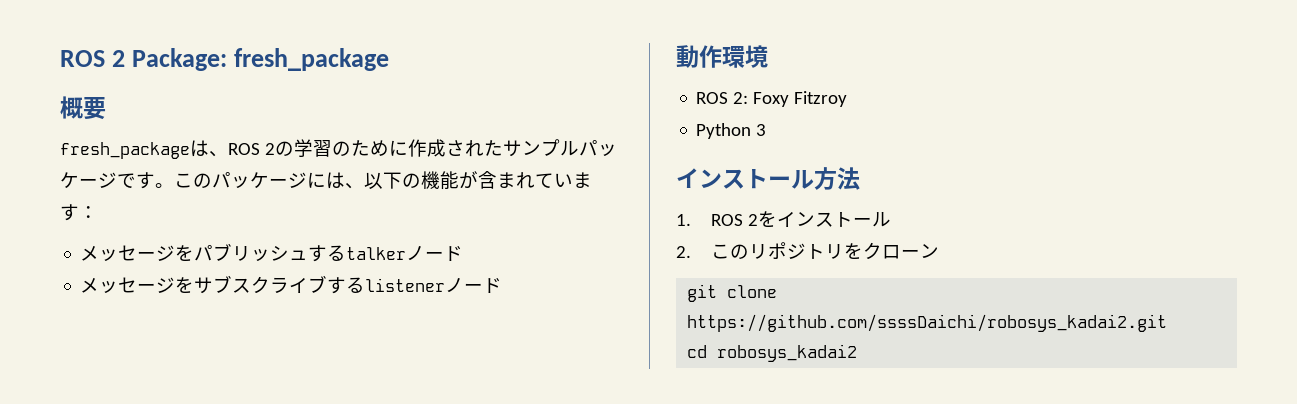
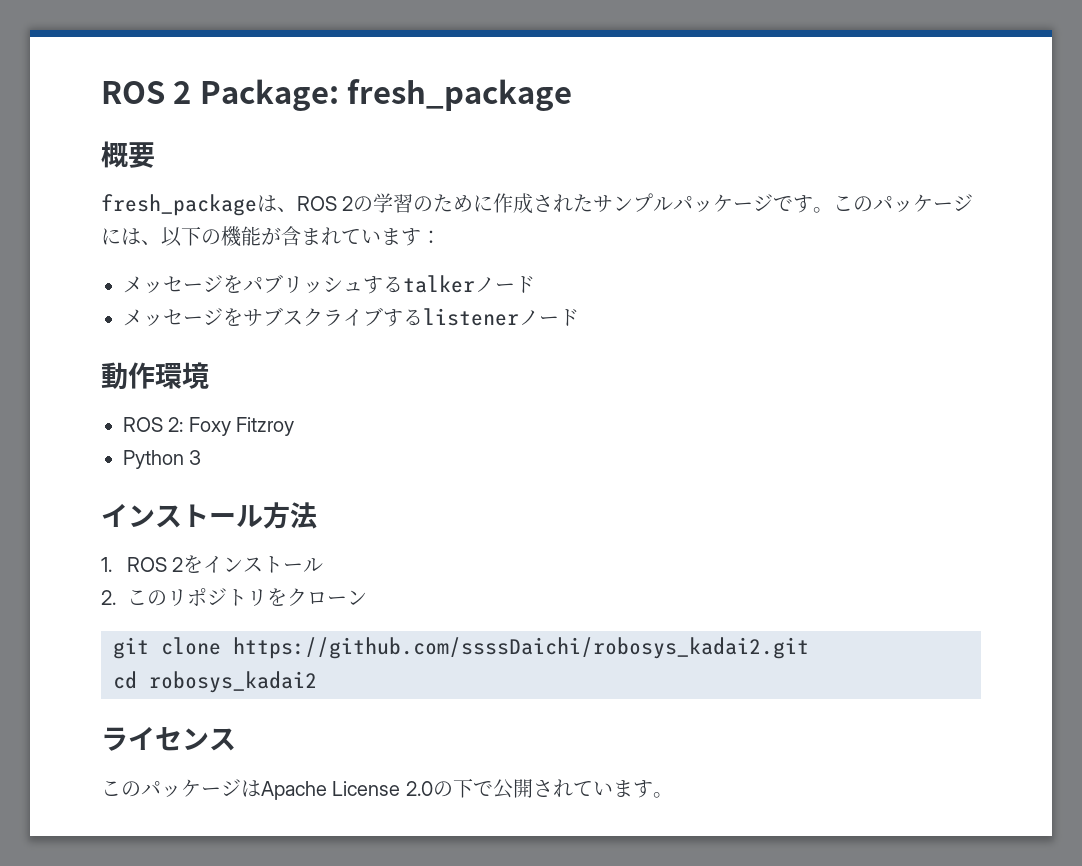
+ ライセンス
+ このパッケージはApache License 2.0の下で公開されています。

